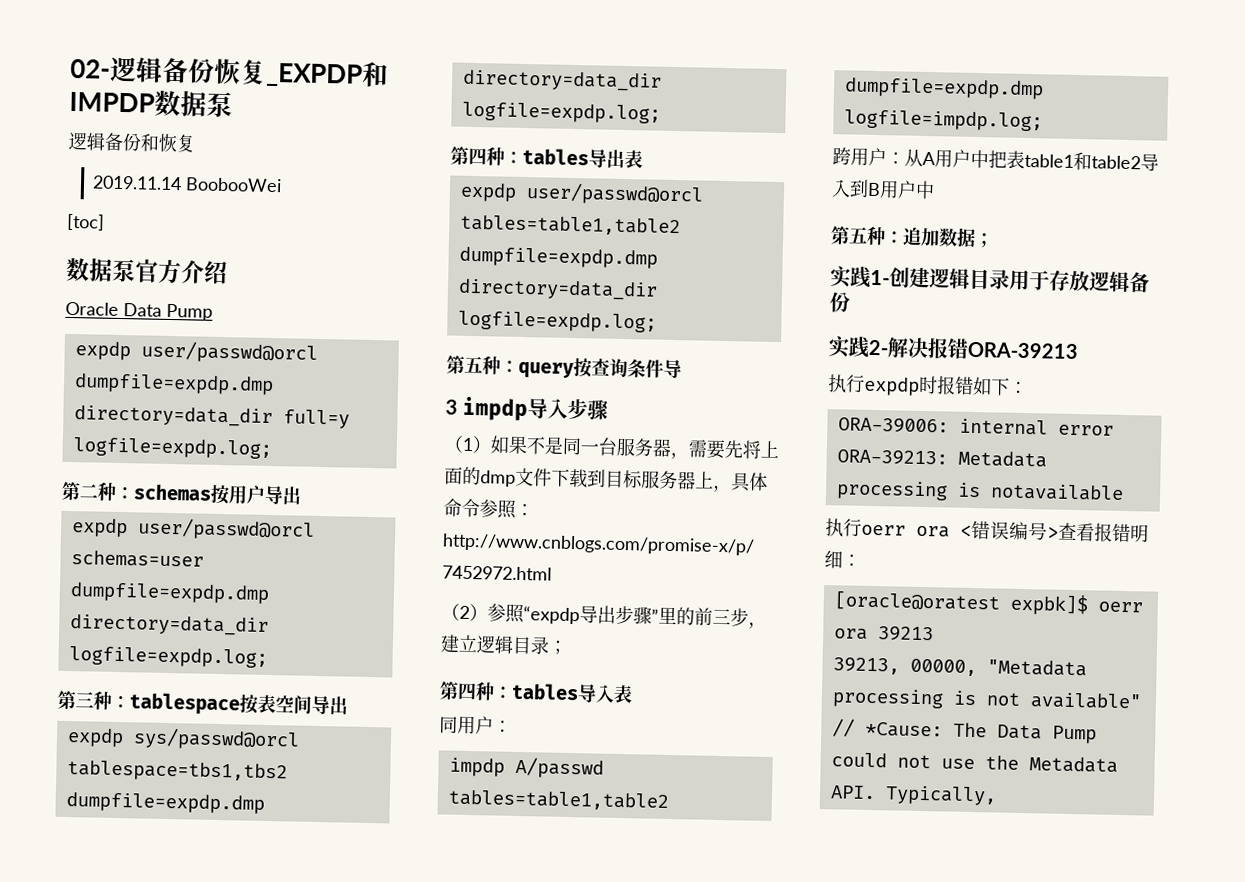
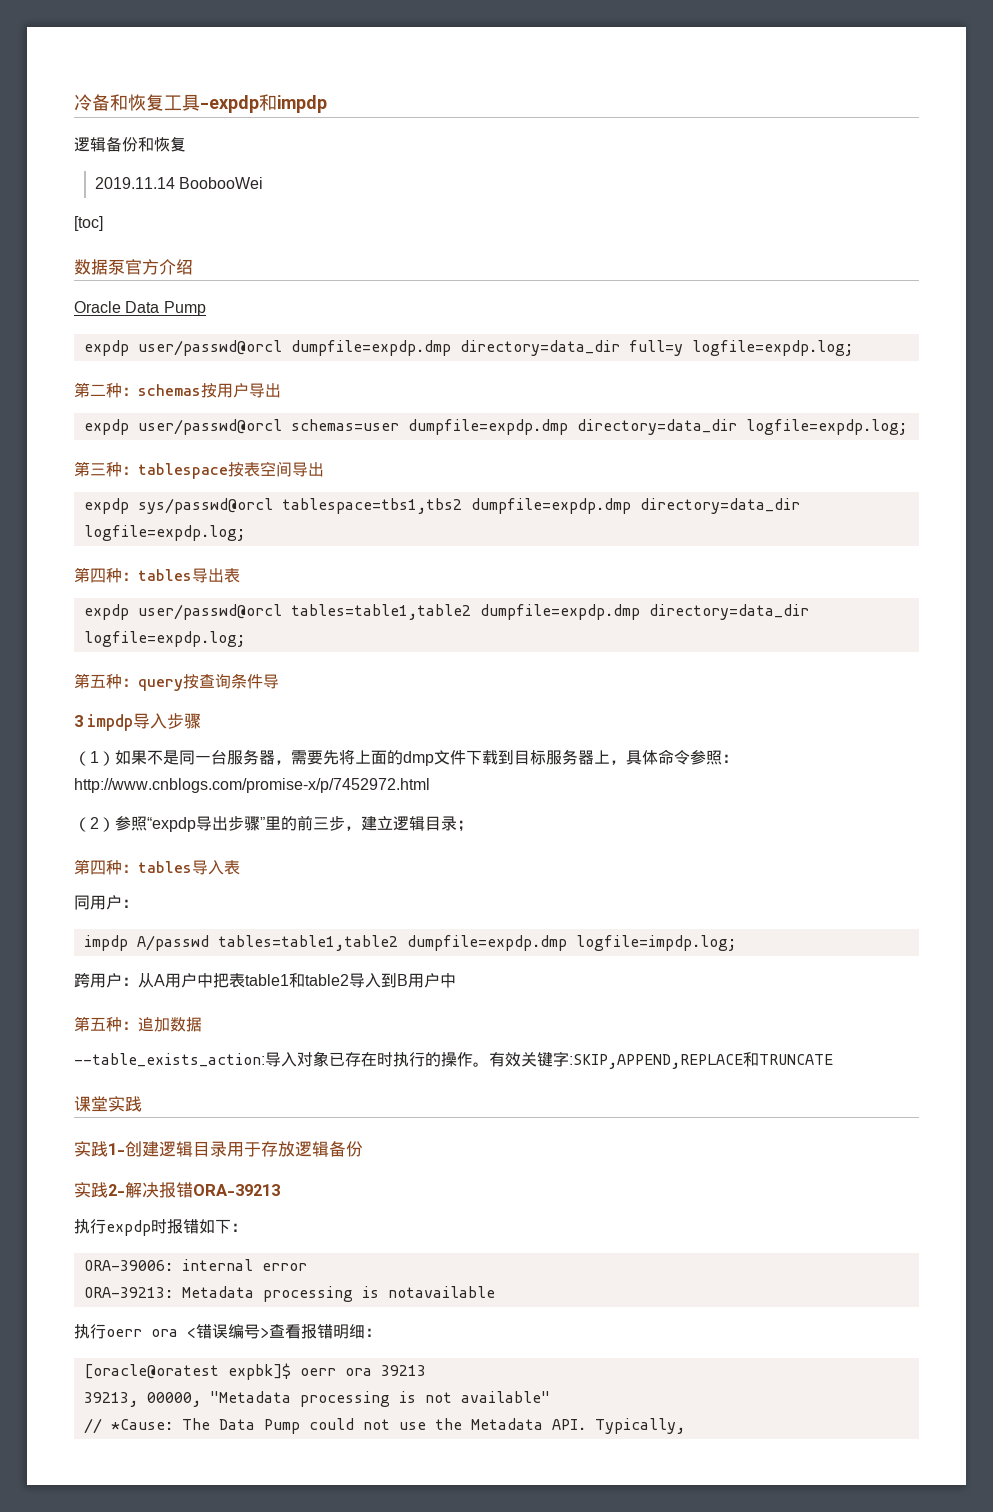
- 02-逻辑备份恢复_EXPDP和IMPDP数据泵
+ 冷备和恢复工具-expdp和impdp
- 第五种：追加数据；
+ 第五种：追加数据
+ --table_exists_action:导入对象已存在时执行的操作。有效关键字:SKIP,APPEND,REPLACE和TRUNCATE
+ 课堂实践

